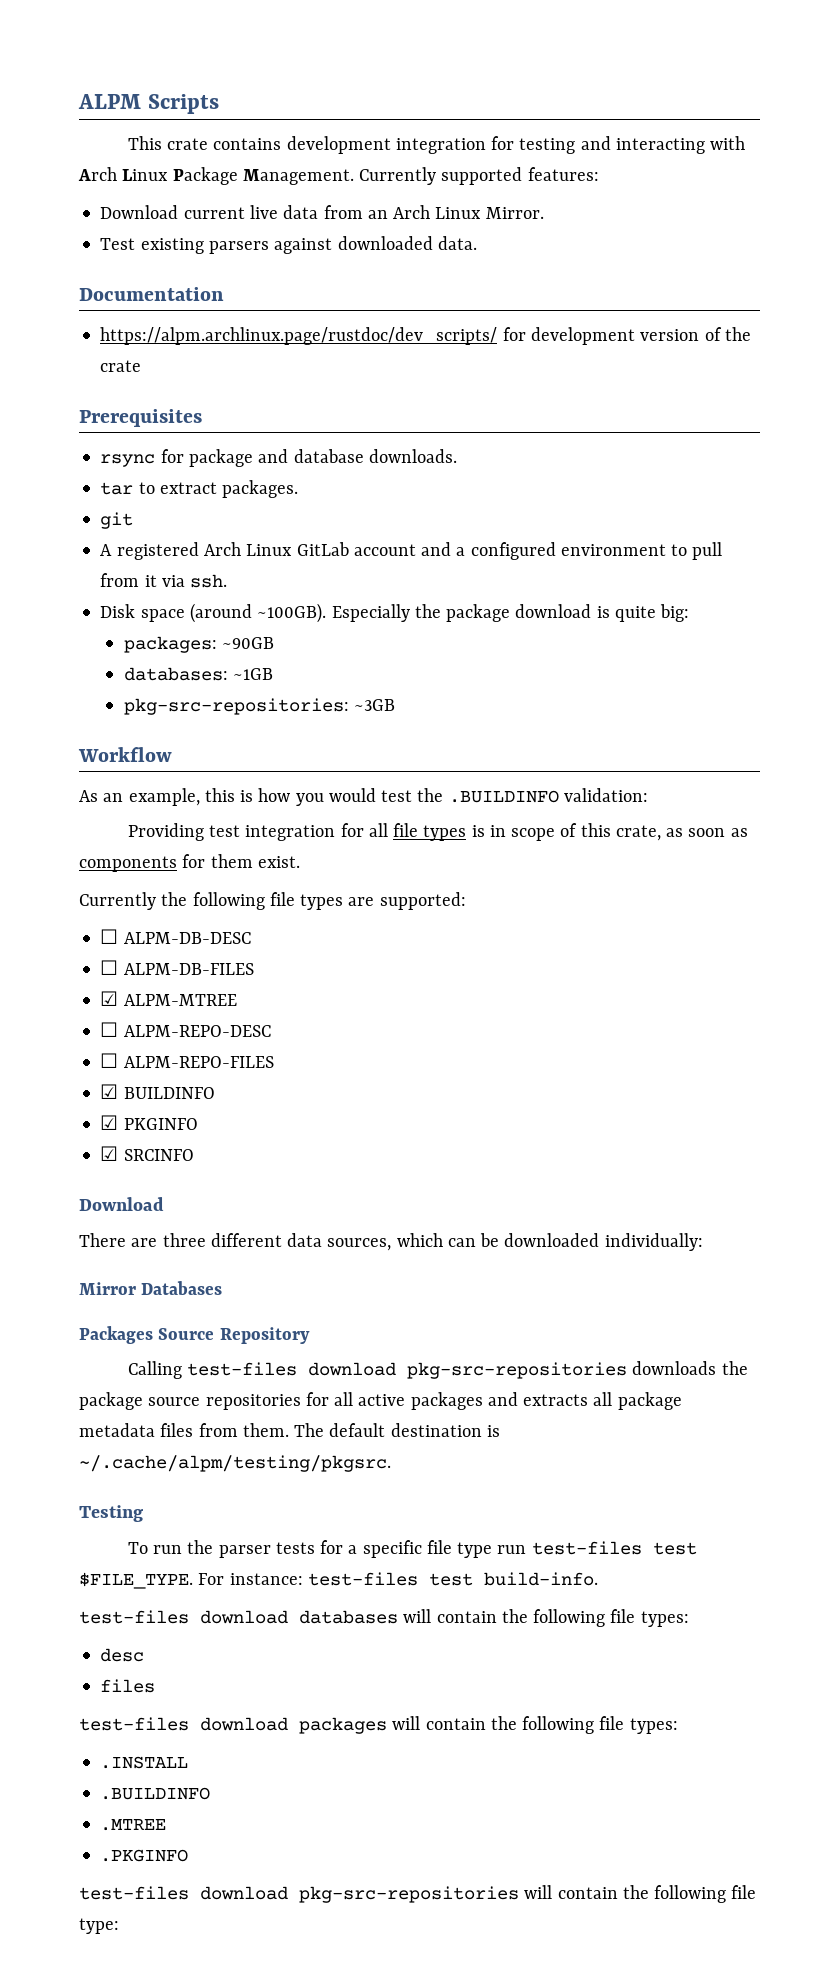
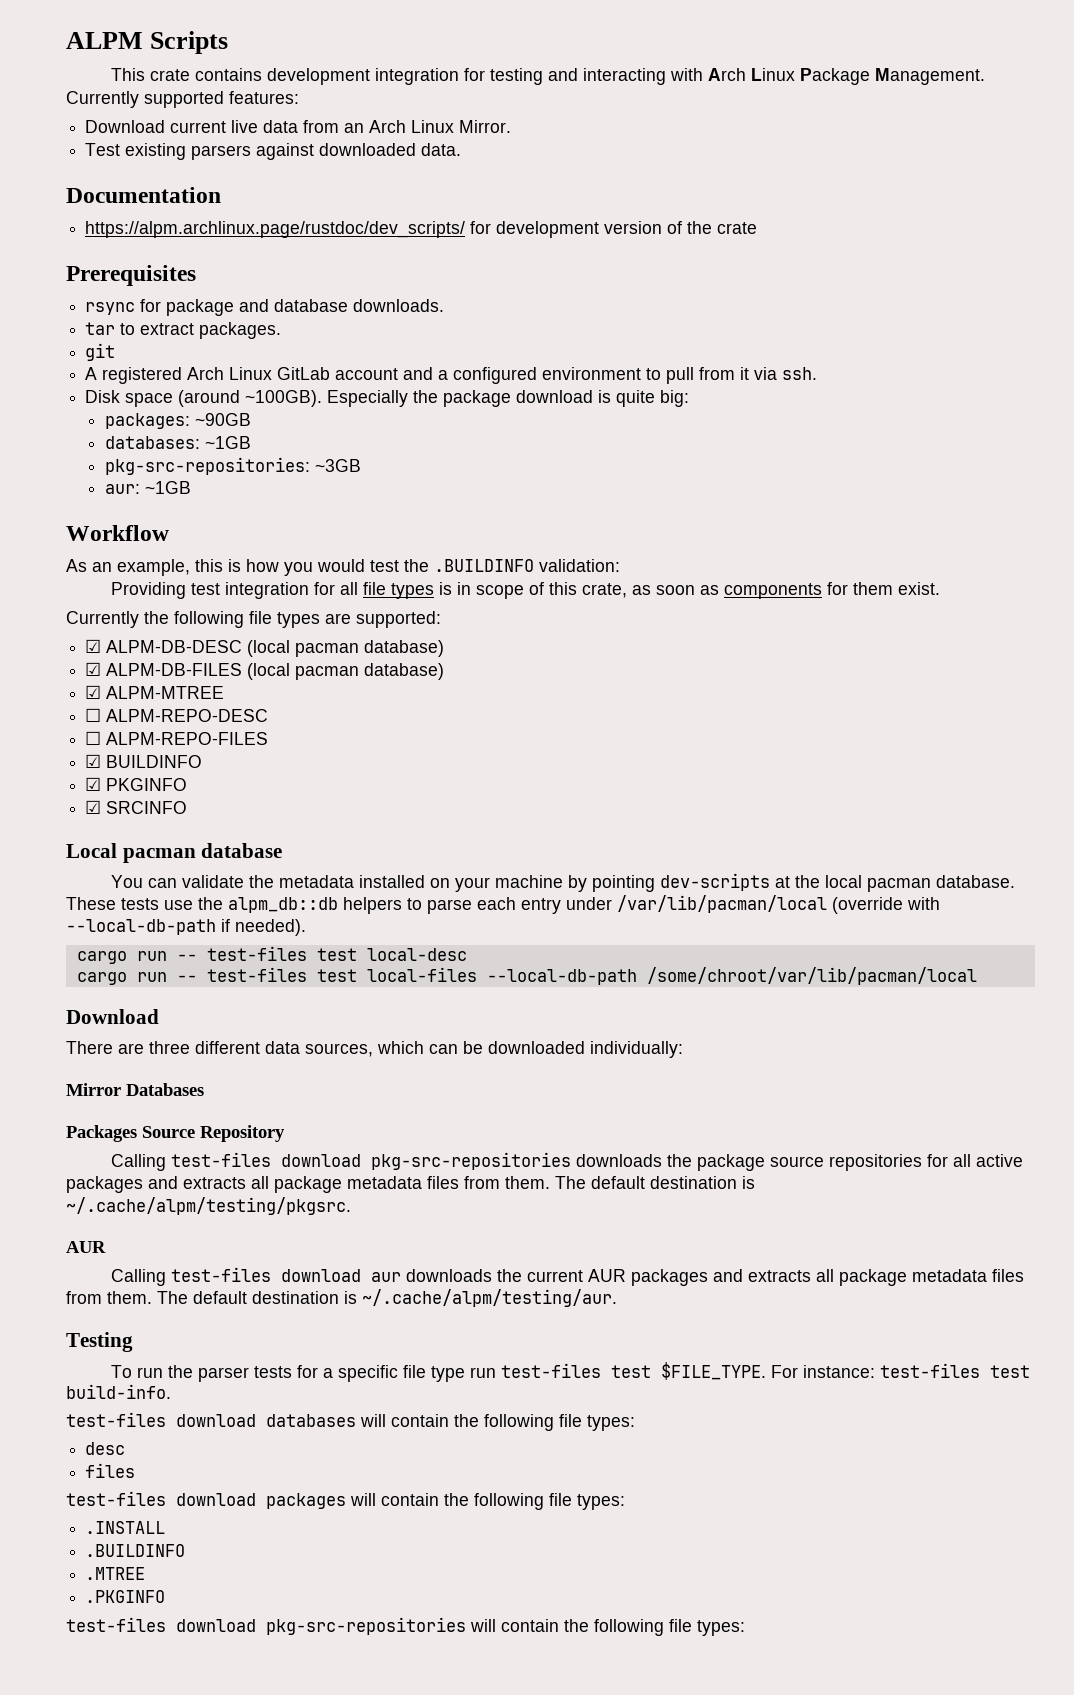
+ aur: ~1GB
- ☐ ALPM-DB-DESC
- ☐ ALPM-DB-FILES
+ ☑ ALPM-DB-DESC (local pacman database)
+ ☑ ALPM-DB-FILES (local pacman database)
+ Local pacman database
+ You can validate the metadata installed on your machine by pointing dev-scripts at the local pacman database. These tests use the alpm_db::db helpers to parse each entry under /var/lib/pacman/local (override with --local-db-path if needed).
+ cargo run -- test-files test local-desc
+ cargo run -- test-files test local-files --local-db-path /some/chroot/var/lib/pacman/local
  The default destination is ~/.cache/alpm/testing/pkgsrc.
+ AUR
+ Calling test-files download aur downloads the current AUR packages and extracts all package metadata files from them. The default destination is ~/.cache/alpm/testing/aur.
- test-files download pkg-src-repositories will contain the following file type:
+ test-files download pkg-src-repositories will contain the following file types:

